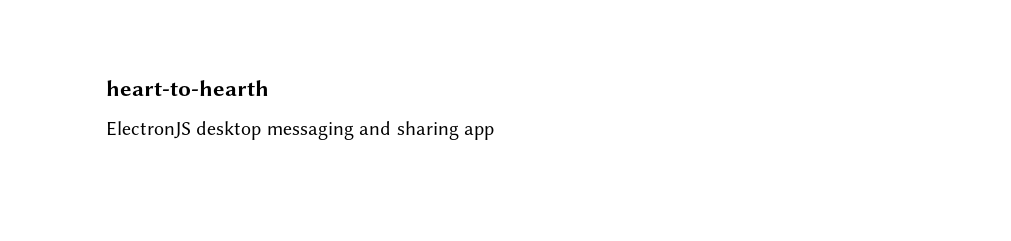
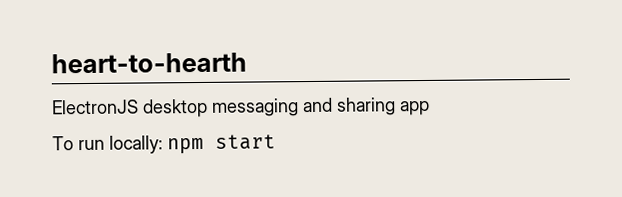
+ To run locally: npm start

